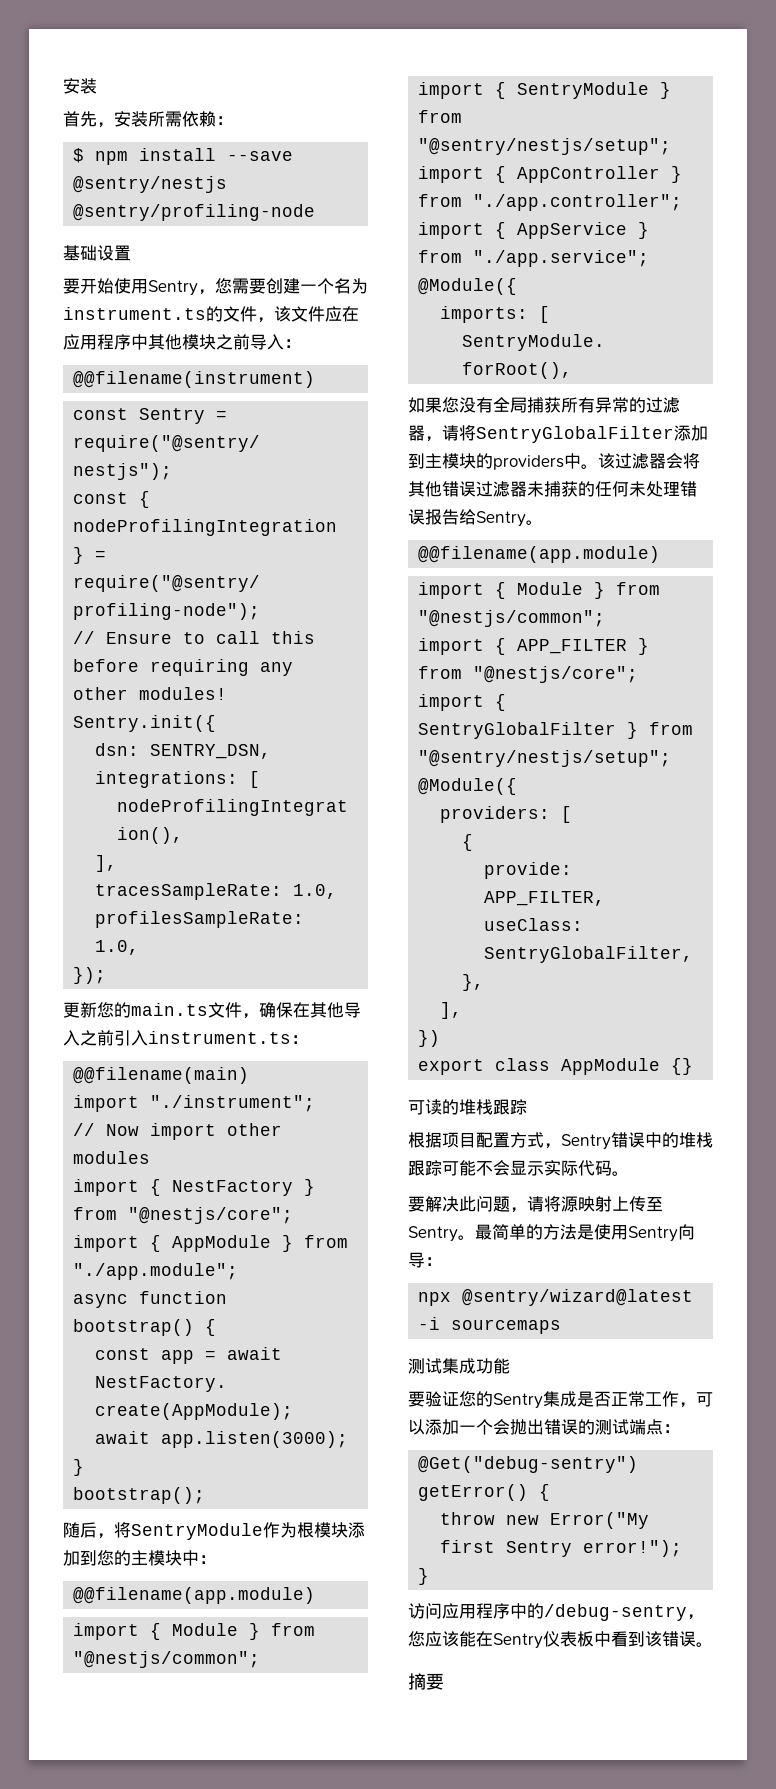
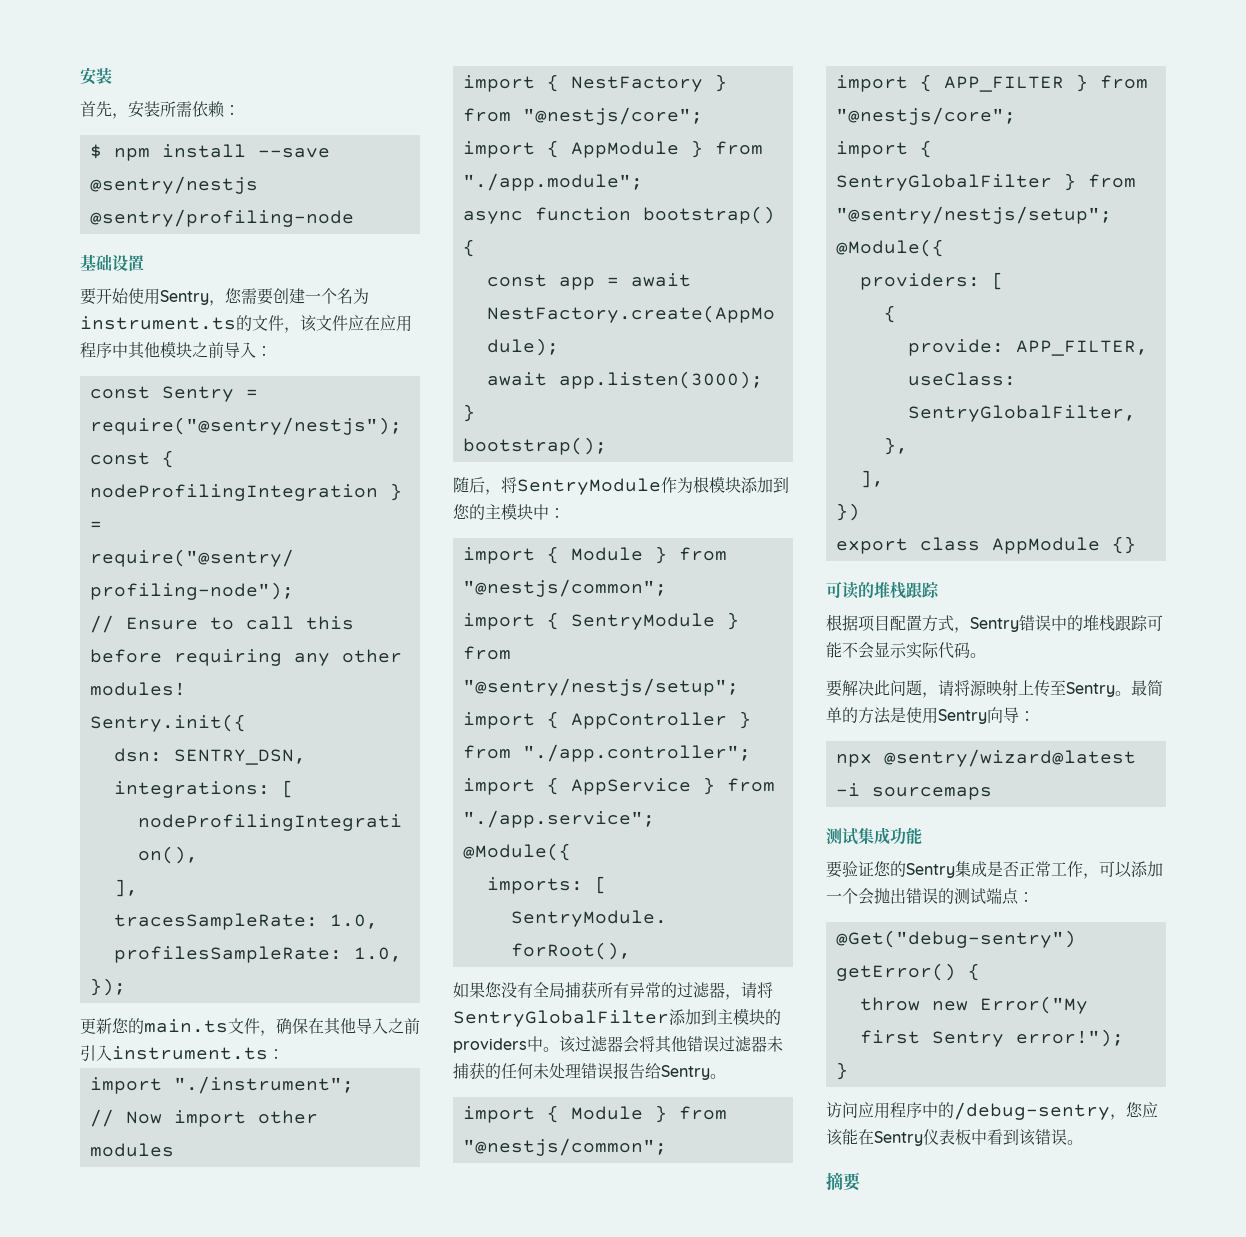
- @@filename(instrument)
- @@filename(main)
  随后，将SentryModule作为根模块添加到您的主模块中：
- @@filename(app.module)
  该过滤器会将其他错误过滤器未捕获的任何未处理错误报告给Sentry。
- @@filename(app.module)

